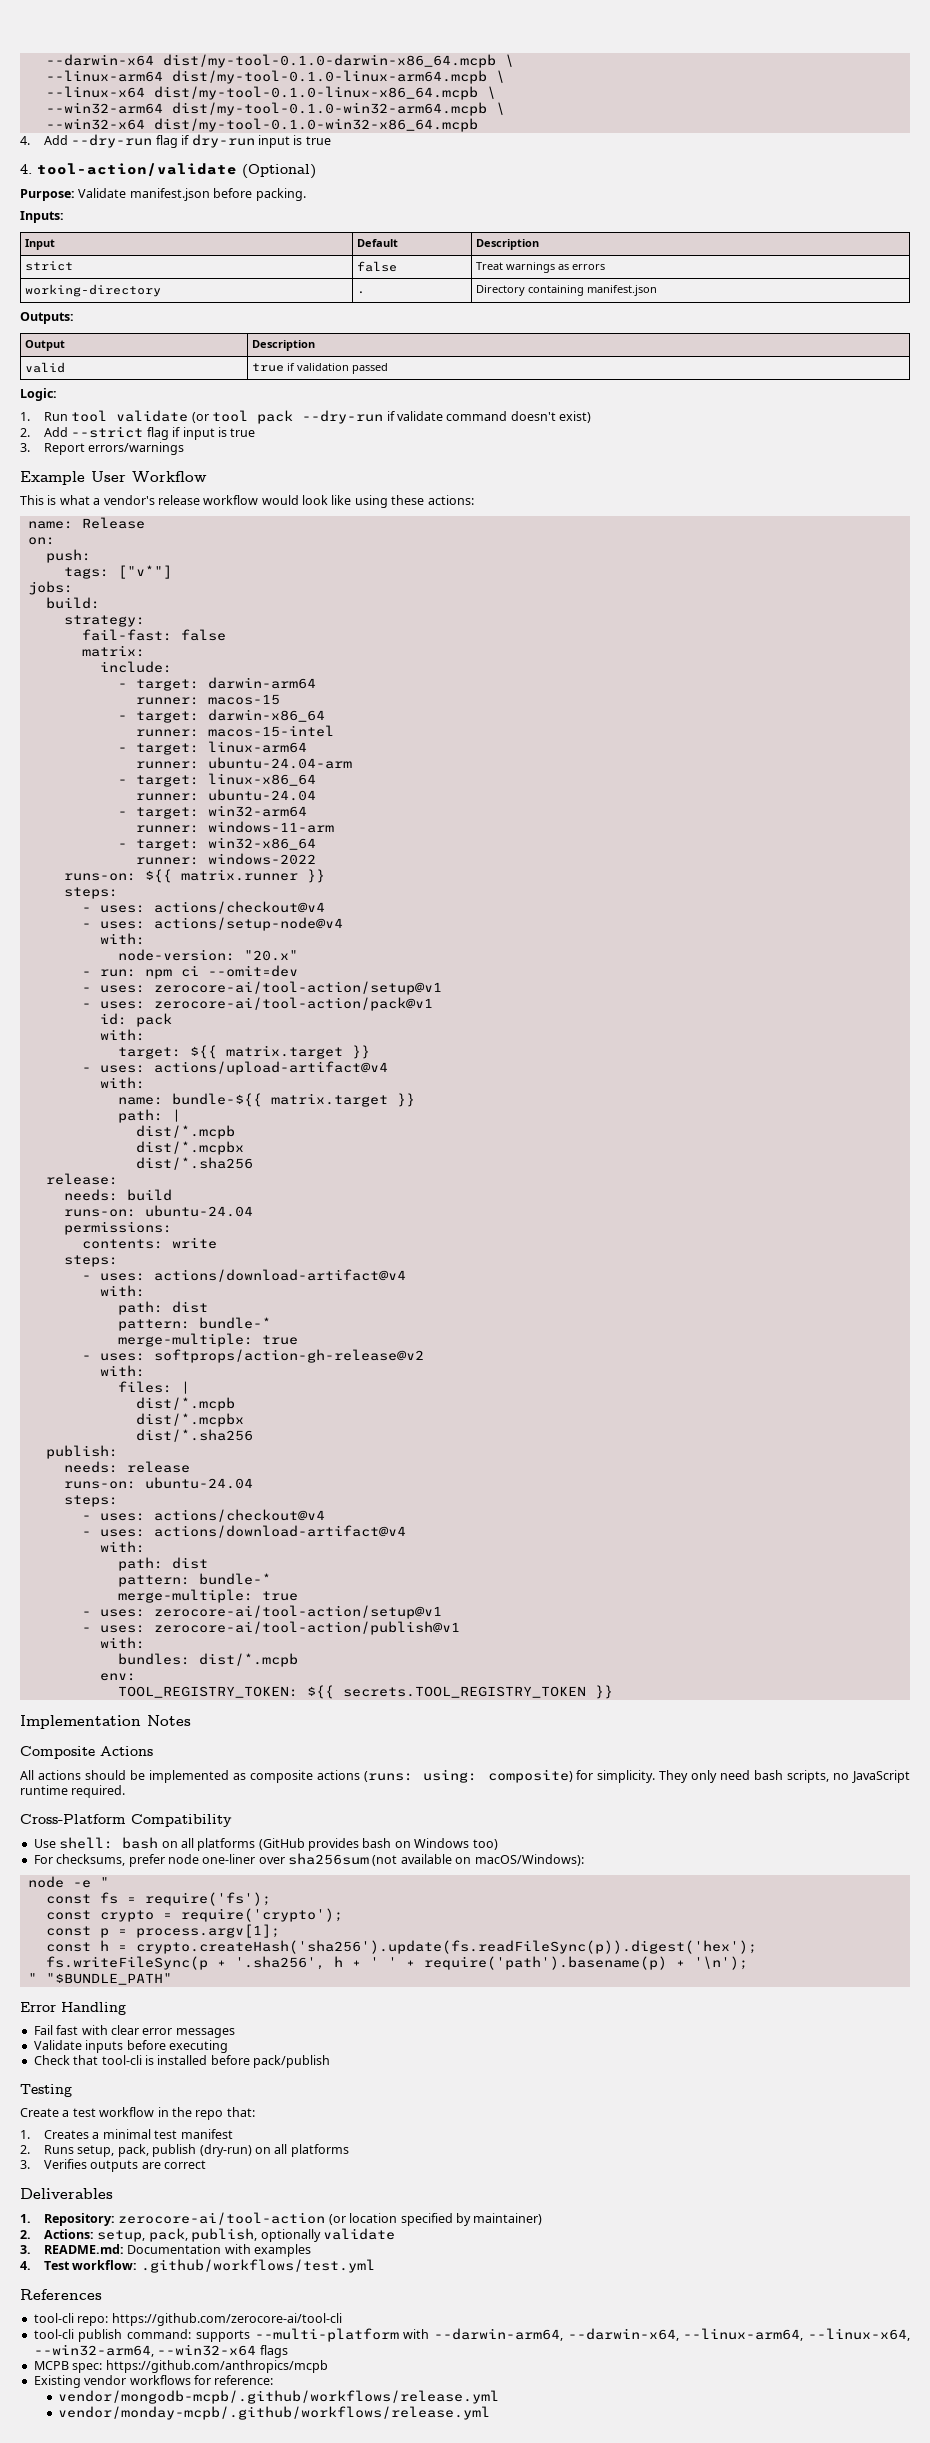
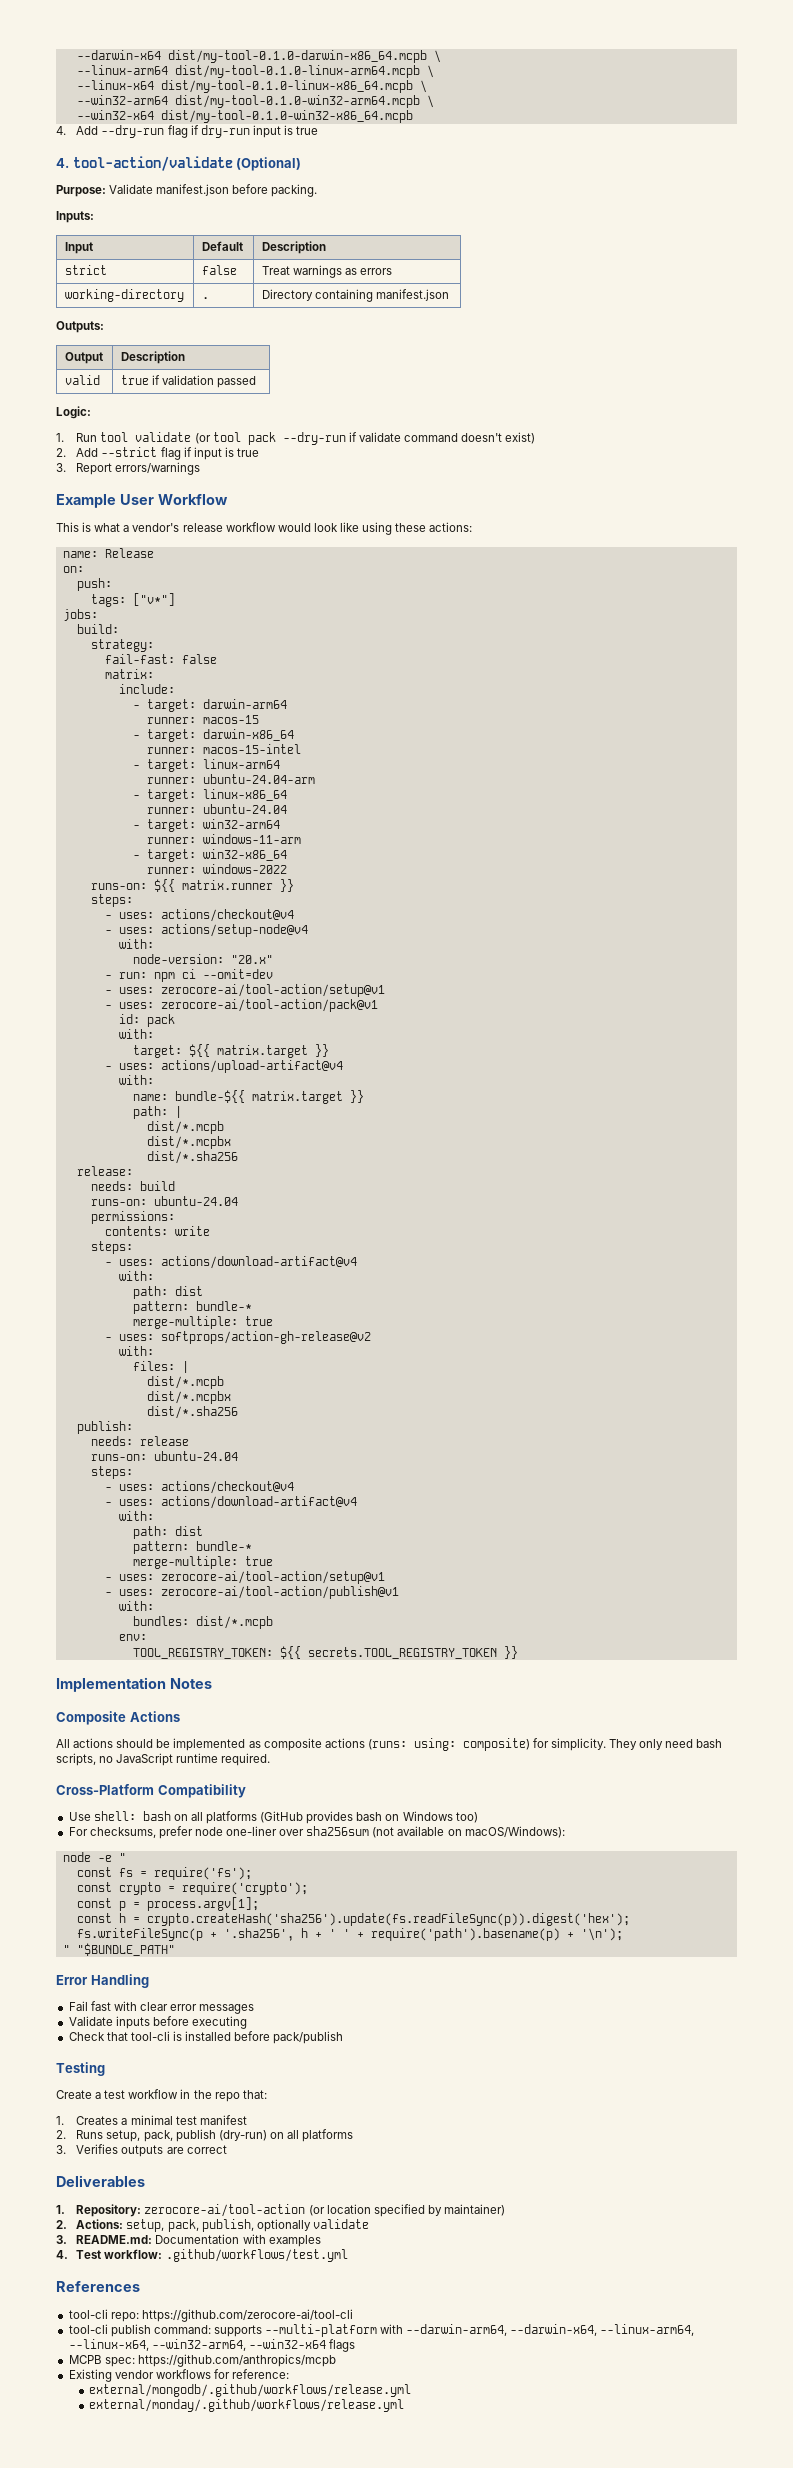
- vendor/mongodb-mcpb/.github/workflows/release.yml
- vendor/monday-mcpb/.github/workflows/release.yml
+ external/mongodb/.github/workflows/release.yml
+ external/monday/.github/workflows/release.yml

